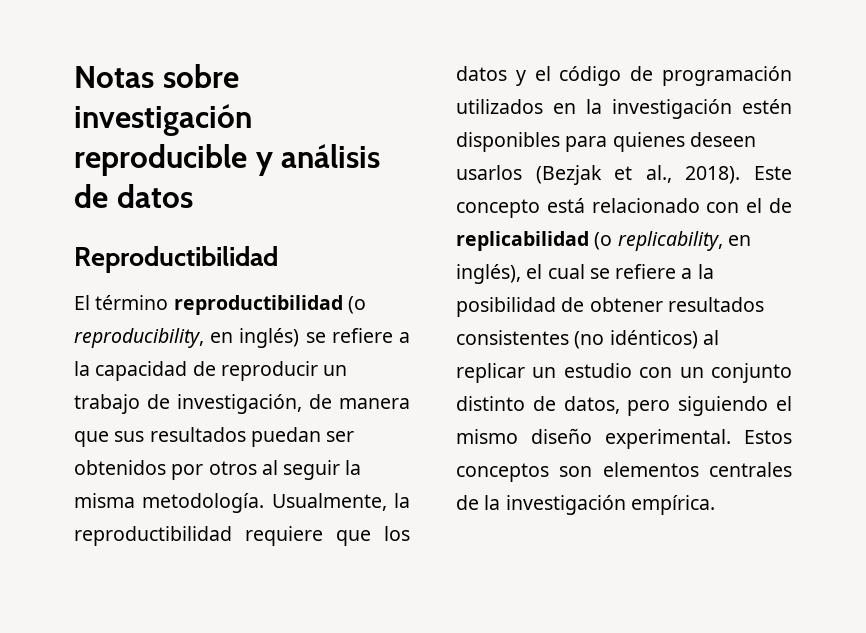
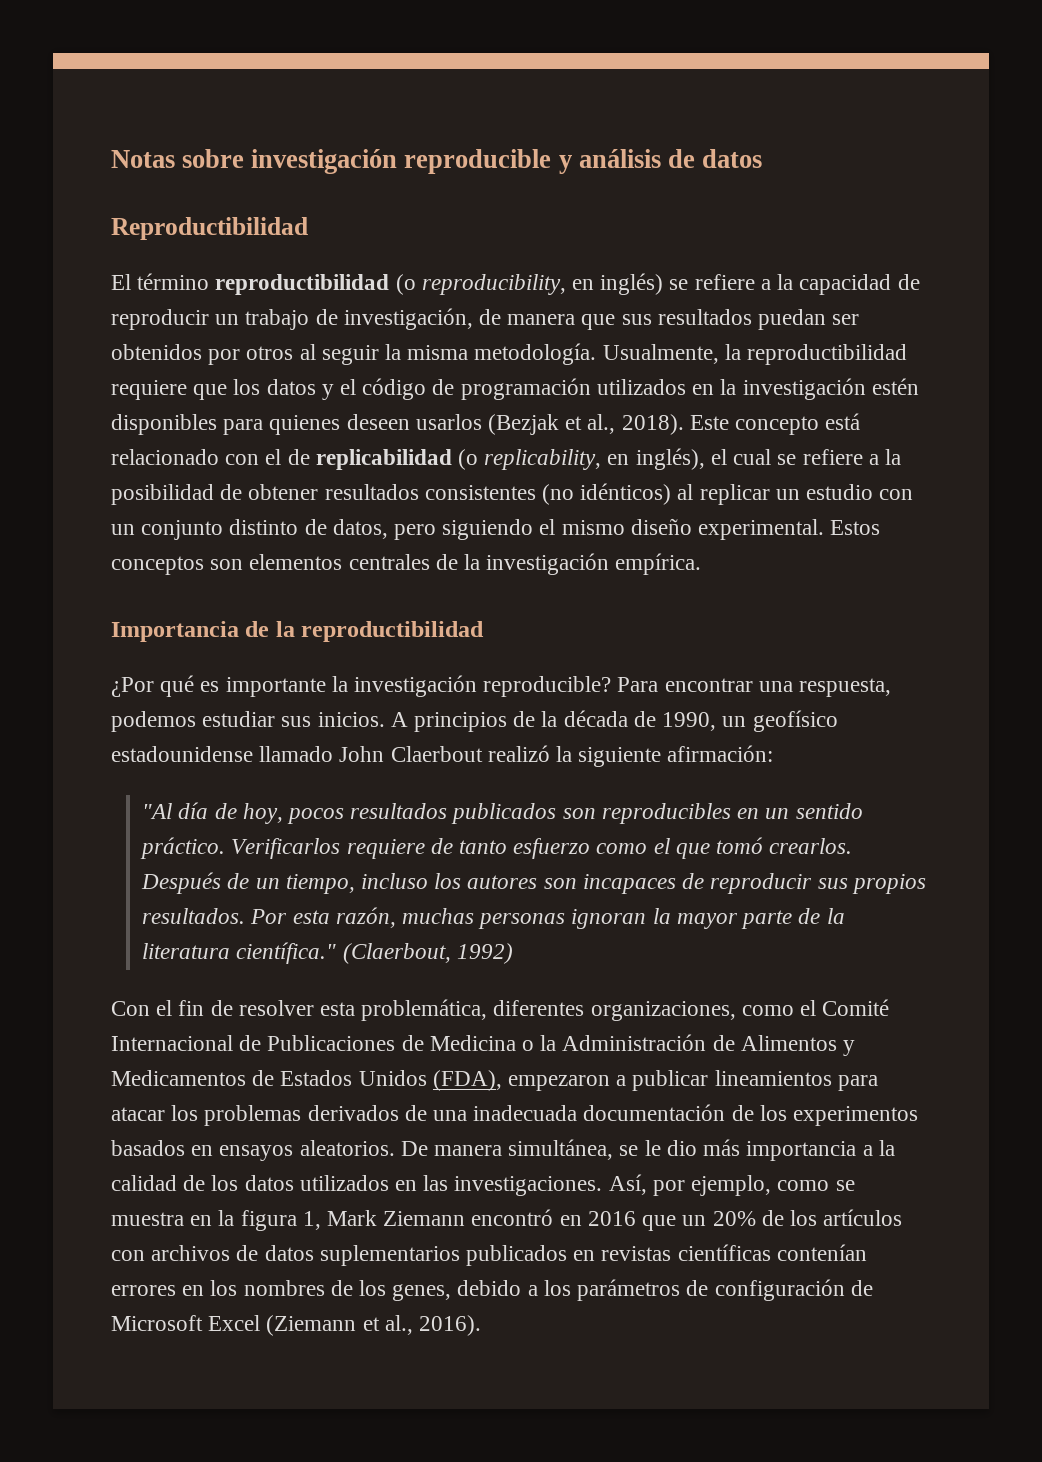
+ Importancia de la reproductibilidad
+ ¿Por qué es importante la investigación reproducible? Para encontrar una respuesta, podemos estudiar sus inicios. A principios de la década de 1990, un geofísico estadounidense llamado John Claerbout realizó la siguiente afirmación:
+ "Al día de hoy, pocos resultados publicados son reproducibles en un sentido práctico. Verificarlos requiere de tanto esfuerzo como el que tomó crearlos. Después de un tiempo, incluso los autores son incapaces de reproducir sus propios resultados. Por esta razón, muchas personas ignoran la mayor parte de la literatura científica." (Claerbout, 1992)
+ Con el fin de resolver esta problemática, diferentes organizaciones, como el Comité Internacional de Publicaciones de Medicina o la Administración de Alimentos y Medicamentos de Estados Unidos (FDA), empezaron a publicar lineamientos para atacar los problemas derivados de una inadecuada documentación de los experimentos basados en ensayos aleatorios. De manera simultánea, se le dio más importancia a la calidad de los datos utilizados en las investigaciones. Así, por ejemplo, como se muestra en la figura 1, Mark Ziemann encontró en 2016 que un 20% de los artículos con archivos de datos suplementarios publicados en revistas científicas contenían errores en los nombres de los genes, debido a los parámetros de configuración de Microsoft Excel (Ziemann et al., 2016).

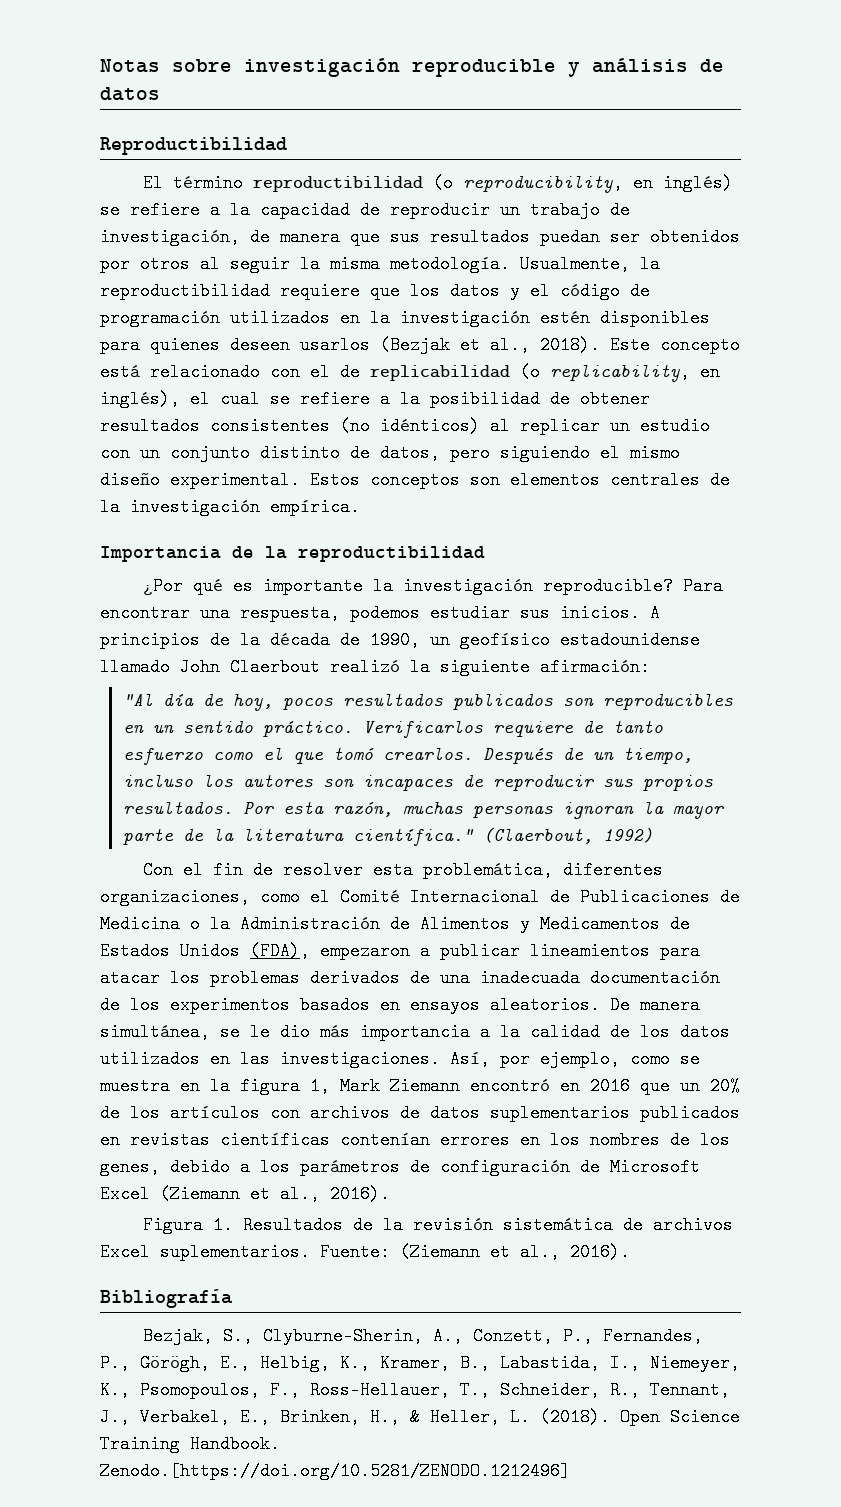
+ Figura 1. Resultados de la revisión sistemática de archivos Excel suplementarios. Fuente: (Ziemann et al., 2016).
+ Bibliografía
+ Bezjak, S., Clyburne-Sherin, A., Conzett, P., Fernandes, P., Görögh, E., Helbig, K., Kramer, B., Labastida, I., Niemeyer, K., Psomopoulos, F., Ross-Hellauer, T., Schneider, R., Tennant, J., Verbakel, E., Brinken, H., & Heller, L. (2018). Open Science Training Handbook. Zenodo.[https://doi.org/10.5281/ZENODO.1212496]

